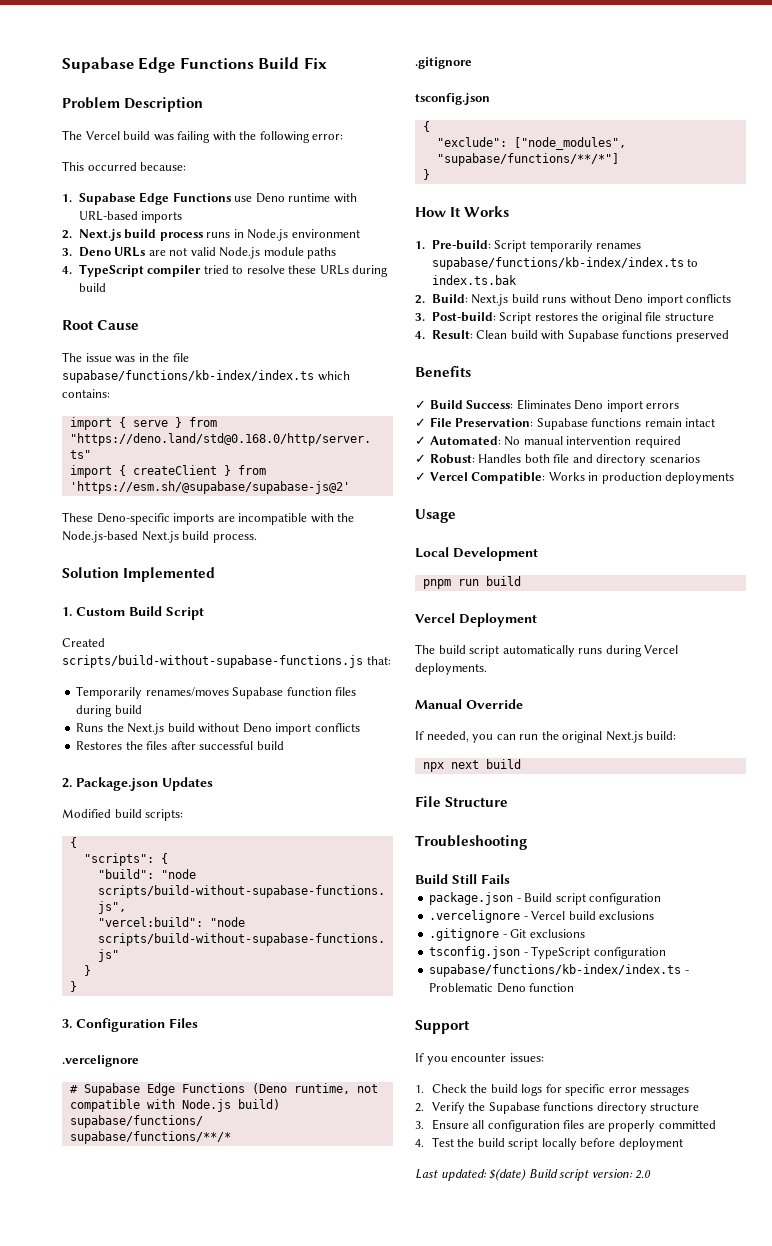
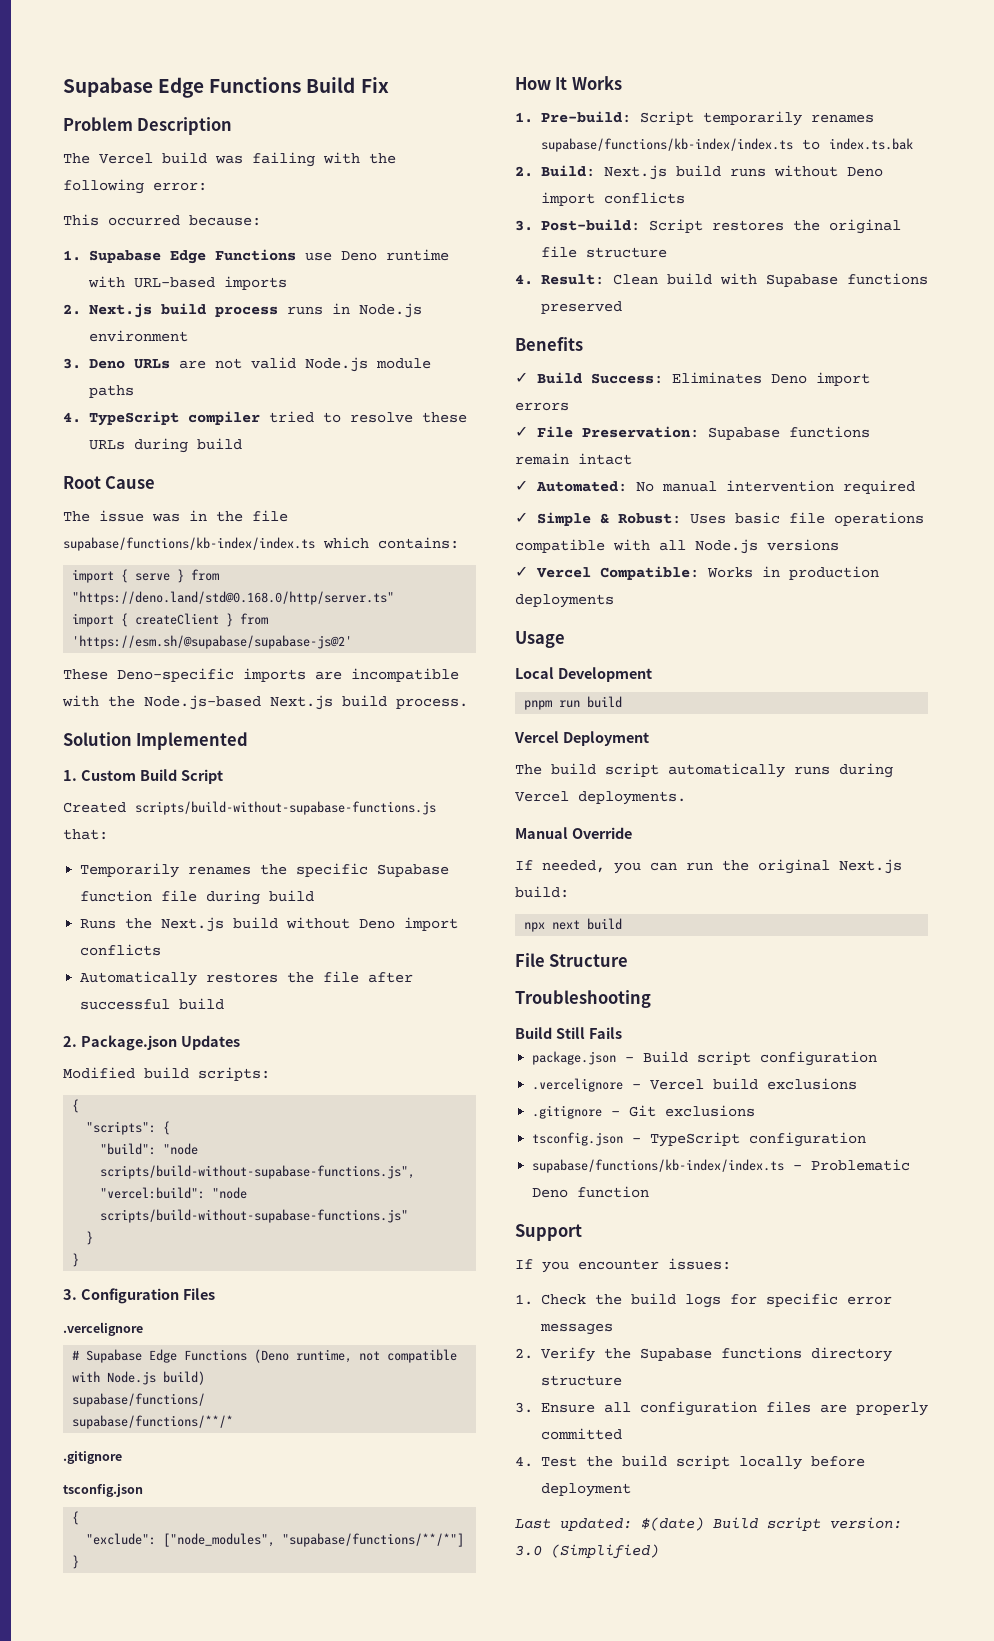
- Temporarily renames/moves Supabase function files during build
+ Temporarily renames the specific Supabase function file during build
- Restores the files after successful build
+ Automatically restores the file after successful build
- ✓ Robust: Handles both file and directory scenarios
+ ✓ Simple & Robust: Uses basic file operations compatible with all Node.js versions
- Last updated: $(date) Build script version: 2.0
+ Last updated: $(date) Build script version: 3.0 (Simplified)

